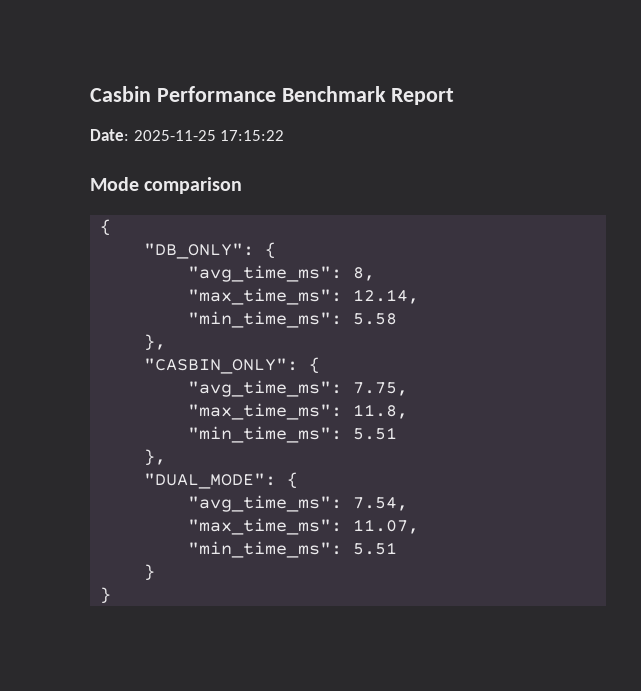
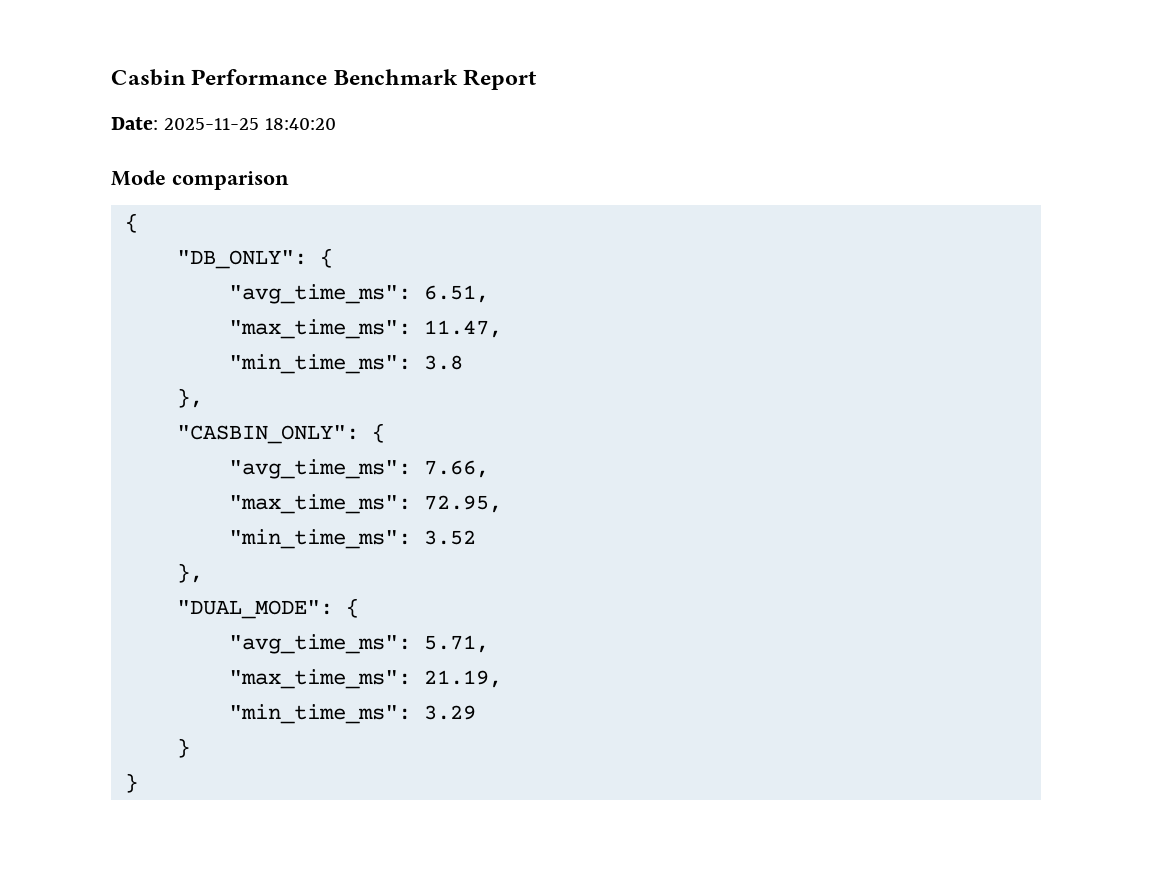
- Date: 2025-11-25 17:15:22
+ Date: 2025-11-25 18:40:20
- "avg_time_ms": 8,
- "max_time_ms": 12.14,
- "min_time_ms": 5.58
+ "avg_time_ms": 6.51,
+ "max_time_ms": 11.47,
+ "min_time_ms": 3.8
- "avg_time_ms": 7.75,
- "max_time_ms": 11.8,
- "min_time_ms": 5.51
+ "avg_time_ms": 7.66,
+ "max_time_ms": 72.95,
+ "min_time_ms": 3.52
- "avg_time_ms": 7.54,
- "max_time_ms": 11.07,
- "min_time_ms": 5.51
+ "avg_time_ms": 5.71,
+ "max_time_ms": 21.19,
+ "min_time_ms": 3.29

